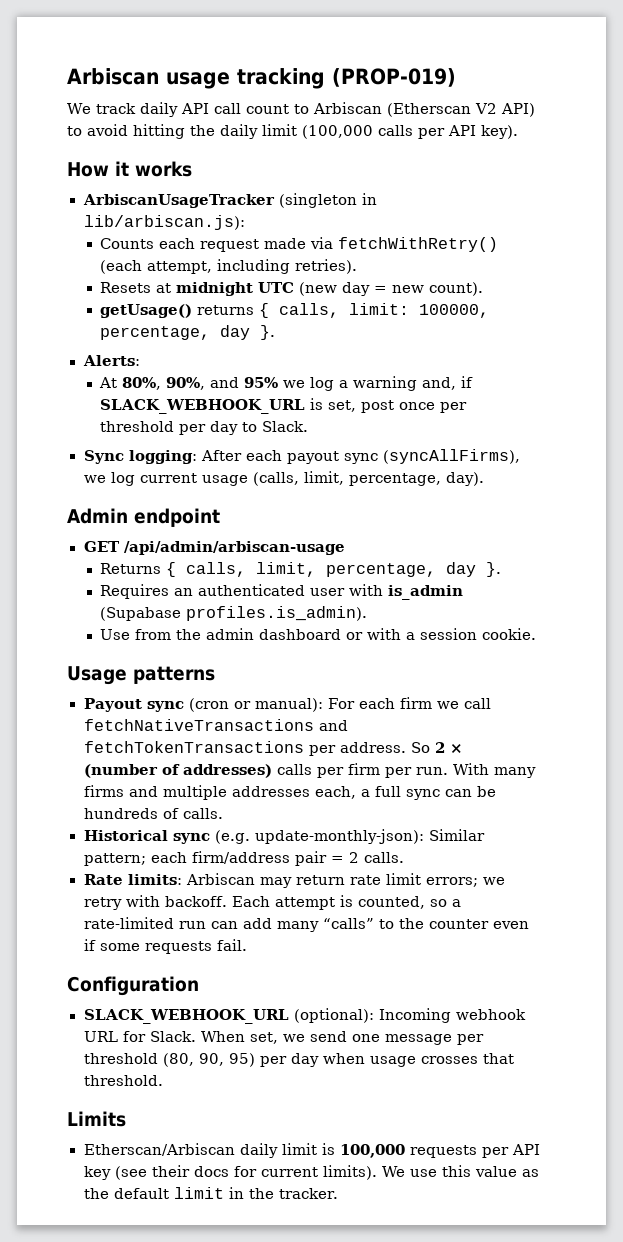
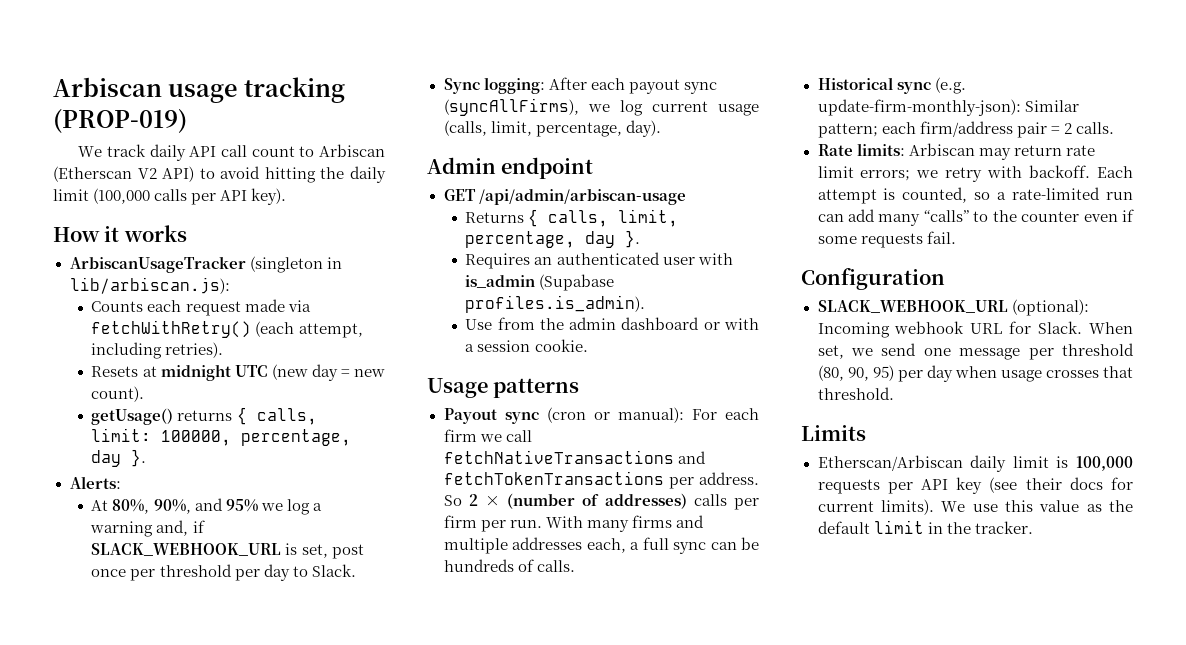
- Historical sync (e.g. update-monthly-json): Similar pattern; each firm/address pair = 2 calls.
+ Historical sync (e.g. update-firm-monthly-json): Similar pattern; each firm/address pair = 2 calls.

